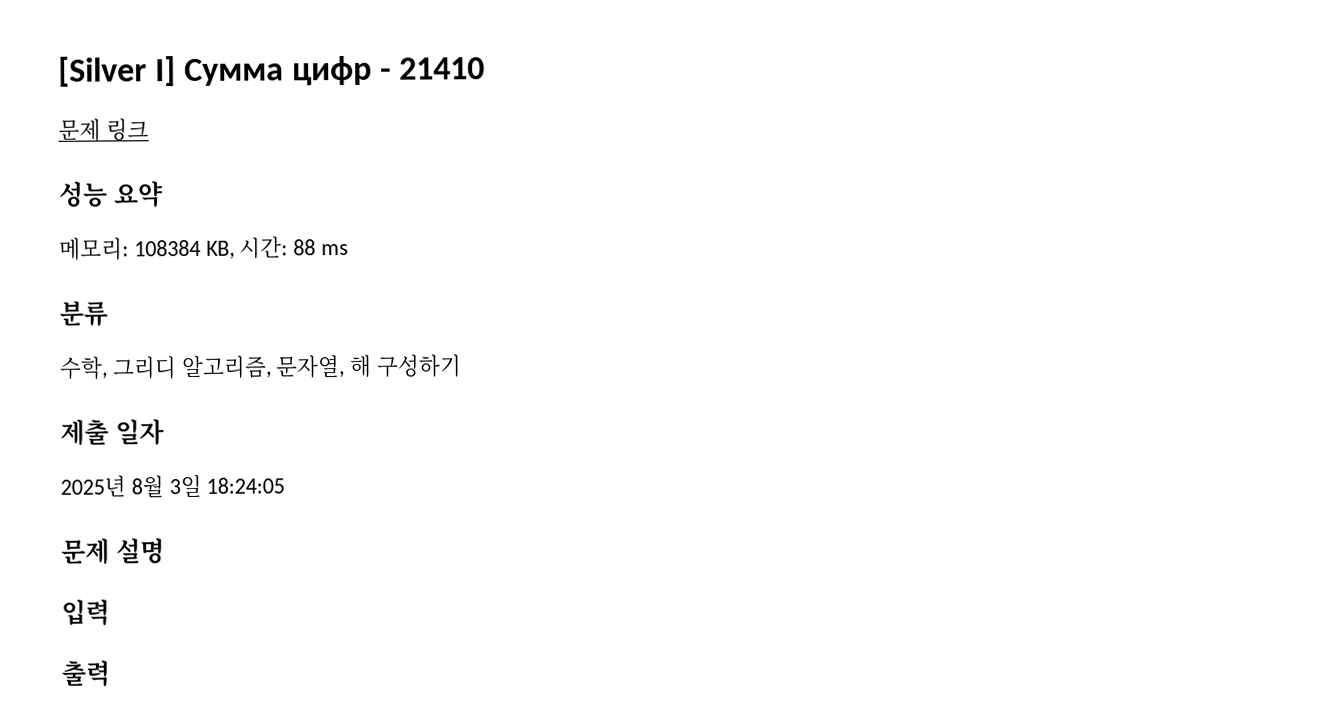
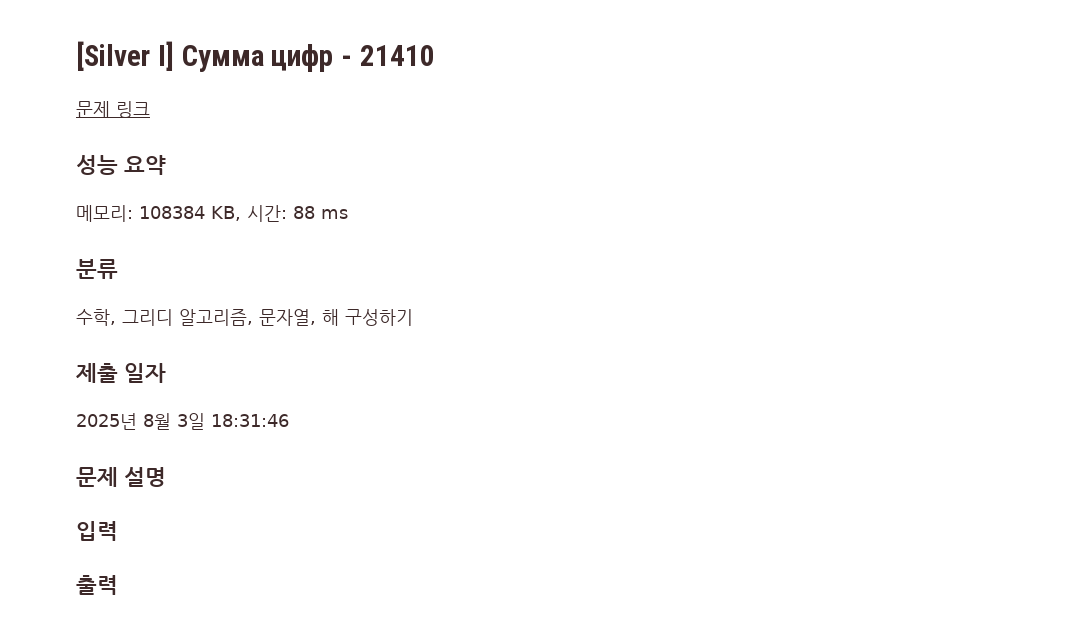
- 2025년 8월 3일 18:24:05
+ 2025년 8월 3일 18:31:46

